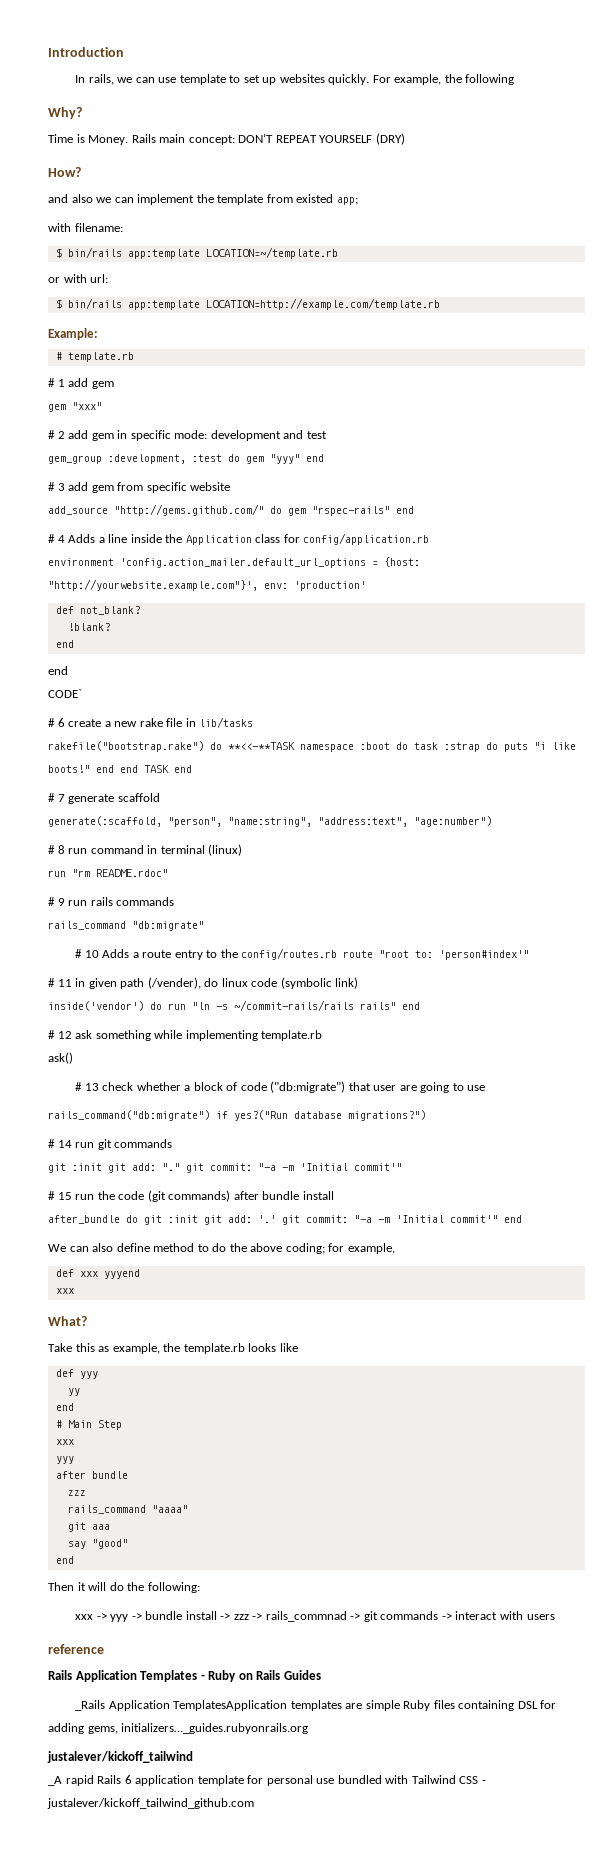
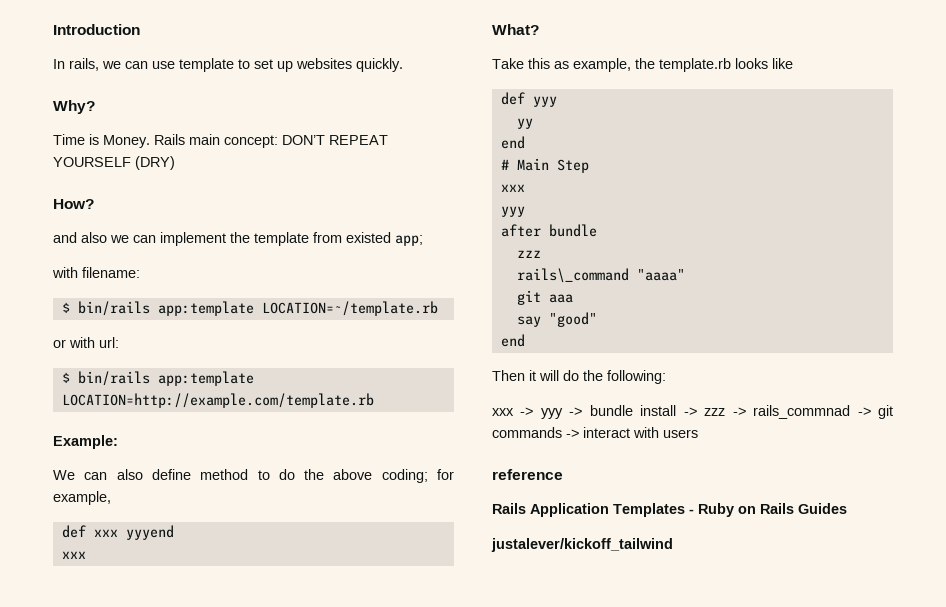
- For example, the following
- # template.rb
- # 1 add gem
- gem "xxx"
- # 2 add gem in specific mode: development and test
- gem_group :development, :test do gem "yyy" end
- # 3 add gem from specific website
- add_source "http://gems.github.com/" do gem "rspec-rails" end
- # 4 Adds a line inside the Application class for config/application.rb
- environment 'config.action_mailer.default_url_options = {host: "http://yourwebsite.example.com"}', env: 'production'
- def not_blank?
- !blank?
- end
- end
- CODE`
- # 6 create a new rake file in lib/tasks
- rakefile("bootstrap.rake") do **<<-**TASK namespace :boot do task :strap do puts "i like boots!" end end TASK end
- # 7 generate scaffold
- generate(:scaffold, "person", "name:string", "address:text", "age:number")
- # 8 run command in terminal (linux)
- run "rm README.rdoc"
- # 9 run rails commands
- rails_command "db:migrate"
- # 10 Adds a route entry to the config/routes.rb route "root to: 'person#index'"
- # 11 in given path (/vender), do linux code (symbolic link)
- inside('vendor') do run "ln -s ~/commit-rails/rails rails" end
- # 12 ask something while implementing template.rb
- ask()
- # 13 check whether a block of code ("db:migrate") that user are going to use
- rails_command("db:migrate") if yes?("Run database migrations?")
- # 14 run git commands
- git :init git add: "." git commit: "-a -m 'Initial commit'"
- # 15 run the code (git commands) after bundle install
- after_bundle do git :init git add: '.' git commit: "-a -m 'Initial commit'" end
- rails_command "aaaa"
+ rails\_command "aaaa"
- _Rails Application TemplatesApplication templates are simple Ruby files containing DSL for adding gems, initializers…_guides.rubyonrails.org
  justalever/kickoff_tailwind
- _A rapid Rails 6 application template for personal use bundled with Tailwind CSS - justalever/kickoff_tailwind_github.com

